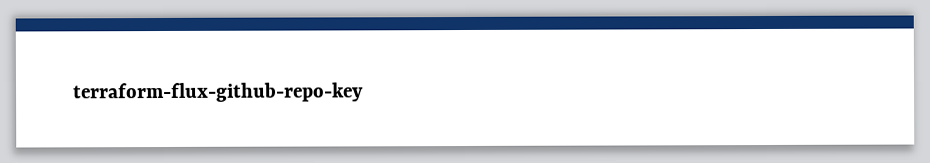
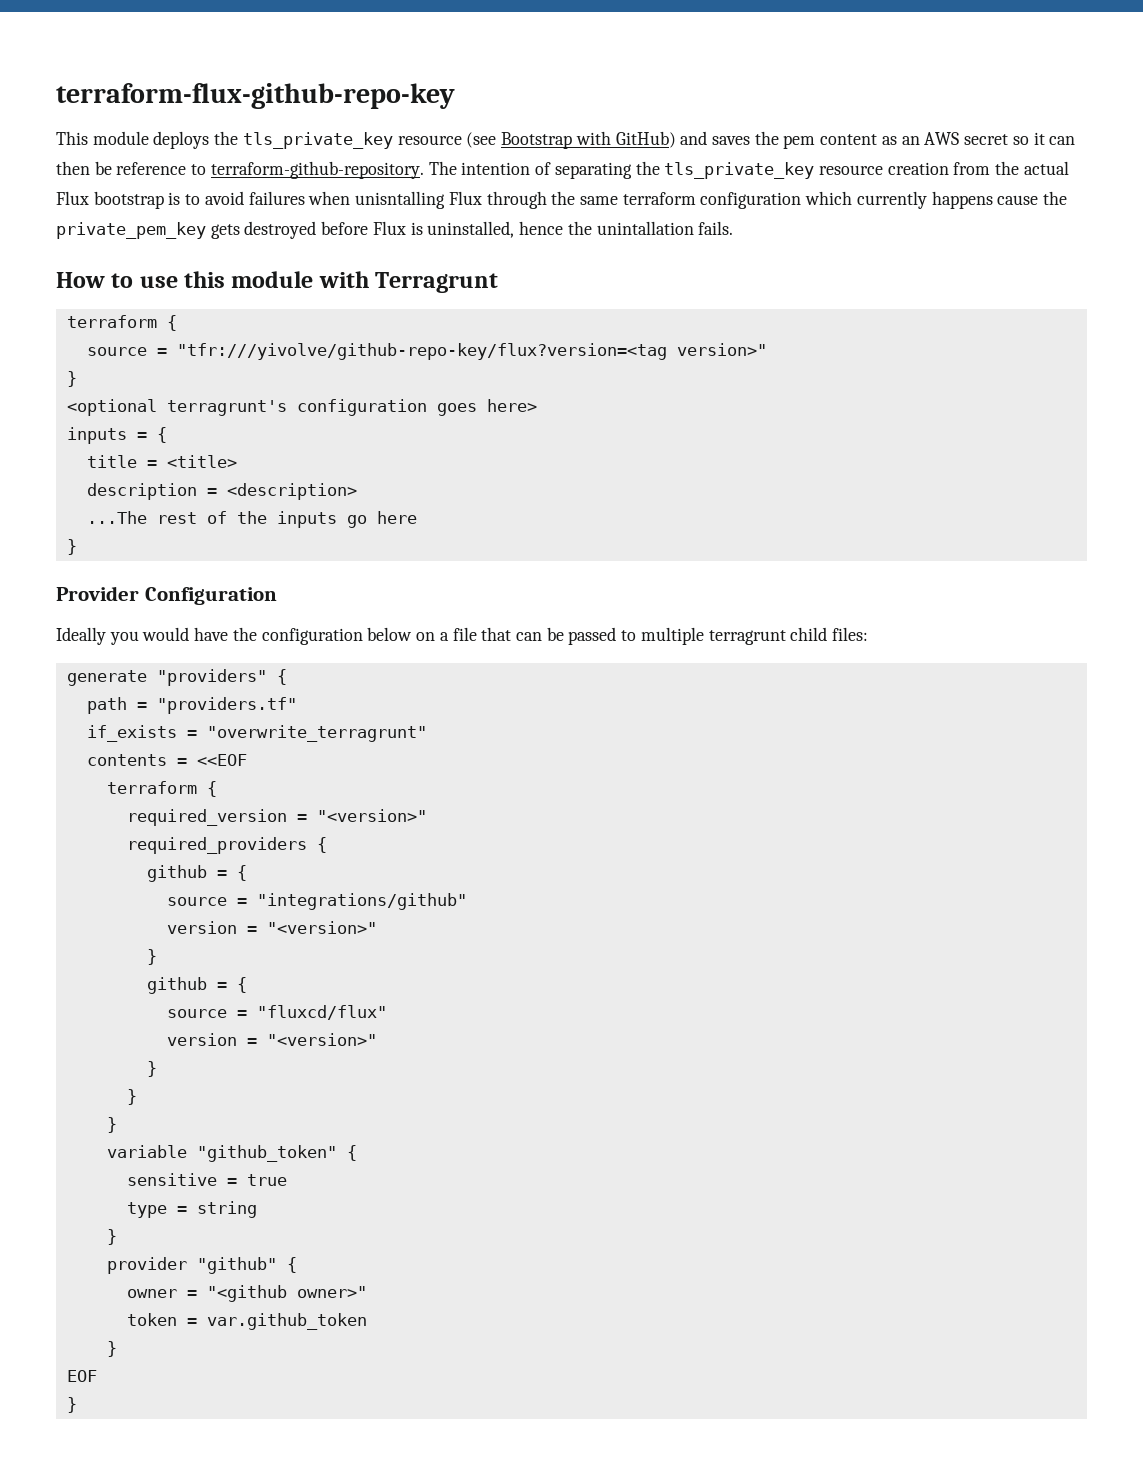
+ This module deploys the tls_private_key resource (see Bootstrap with GitHub) and saves the pem content as an AWS secret so it can then be reference to terraform-github-repository. The intention of separating the tls_private_key resource creation from the actual Flux bootstrap is to avoid failures when unisntalling Flux through the same terraform configuration which currently happens cause the private_pem_key gets destroyed before Flux is uninstalled, hence the unintallation fails.
+ How to use this module with Terragrunt
+ terraform {
+ source = "tfr:///yivolve/github-repo-key/flux?version=<tag version>"
+ }
+ <optional terragrunt's configuration goes here>
+ inputs = {
+ title = <title>
+ description = <description>
+ ...The rest of the inputs go here
+ }
+ Provider Configuration
+ Ideally you would have the configuration below on a file that can be passed to multiple terragrunt child files:
+ generate "providers" {
+ path = "providers.tf"
+ if_exists = "overwrite_terragrunt"
+ contents = <<EOF
+ terraform {
+ required_version = "<version>"
+ required_providers {
+ github = {
+ source = "integrations/github"
+ version = "<version>"
+ }
+ github = {
+ source = "fluxcd/flux"
+ version = "<version>"
+ }
+ }
+ }
+ variable "github_token" {
+ sensitive = true
+ type = string
+ }
+ provider "github" {
+ owner = "<github owner>"
+ token = var.github_token
+ }
+ EOF
+ }

